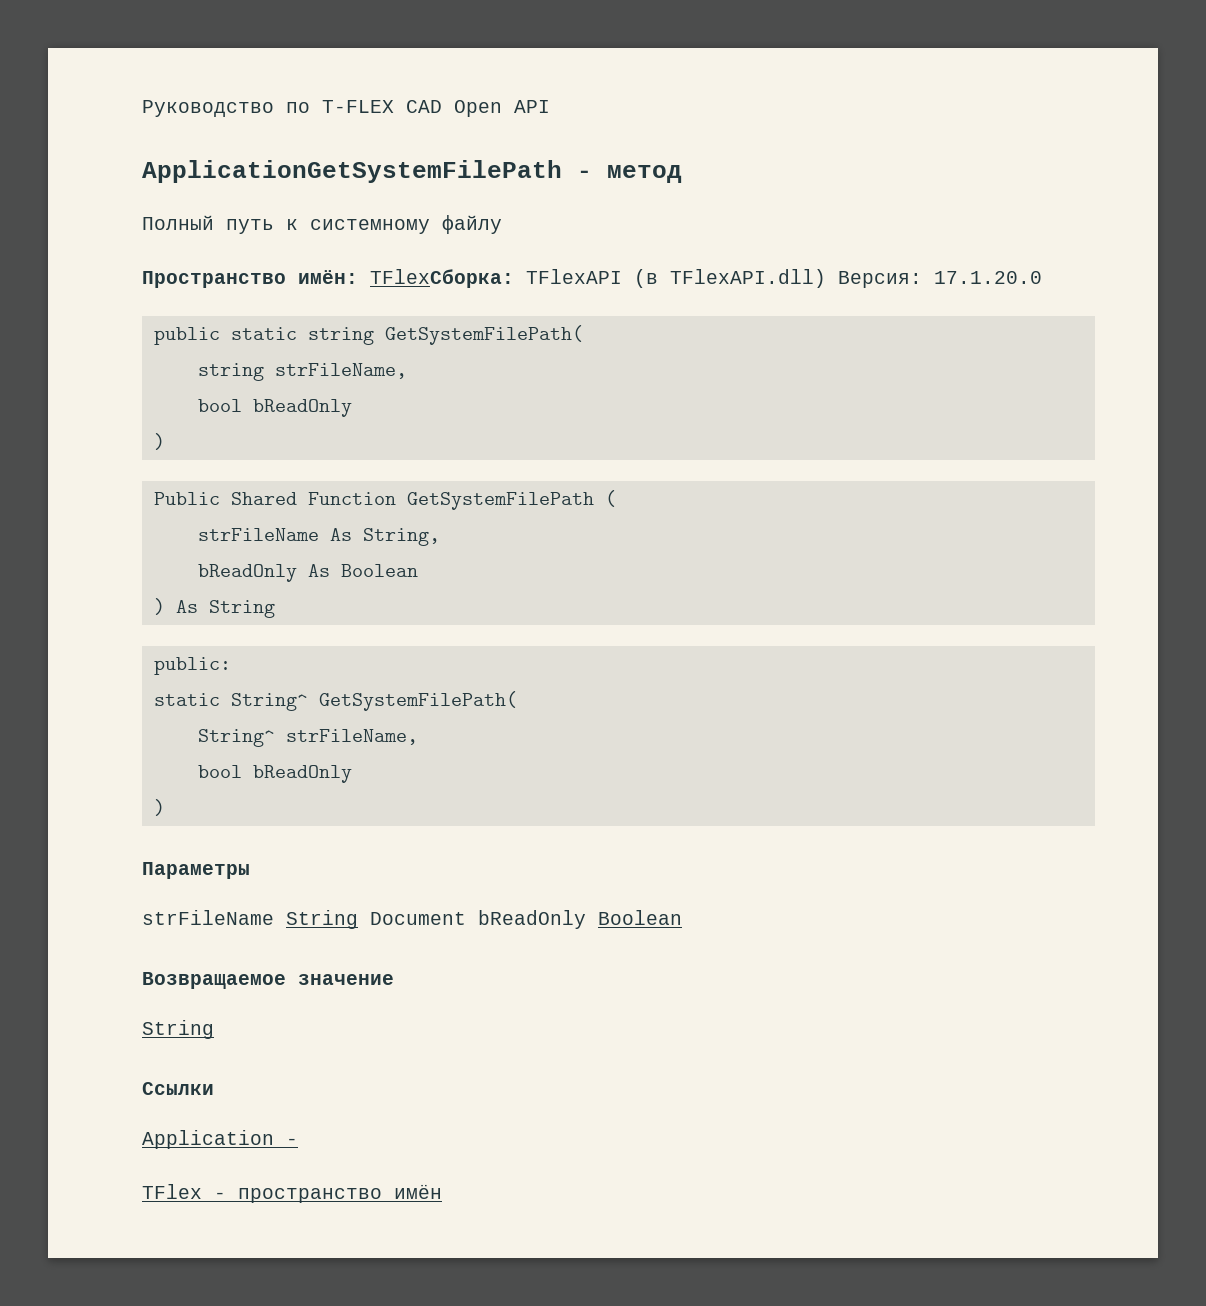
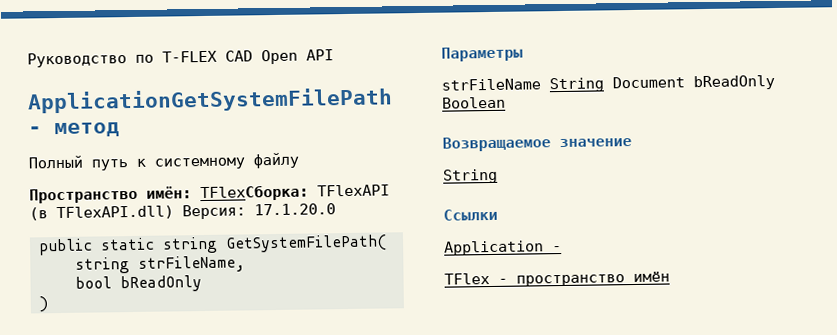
- Public Shared Function GetSystemFilePath (
- strFileName As String,
- bReadOnly As Boolean
- ) As String
- public:
- static String^ GetSystemFilePath(
- String^ strFileName,
- bool bReadOnly
- )

